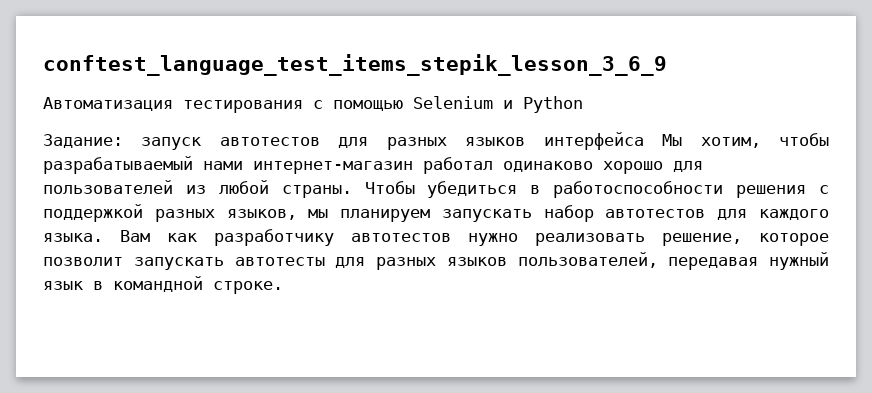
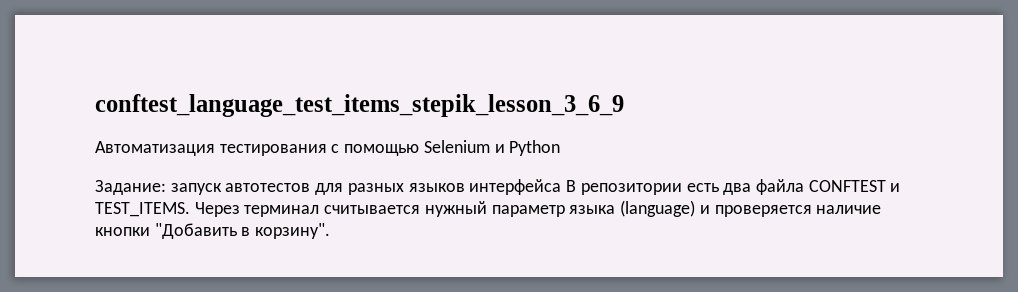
- Задание: запуск автотестов для разных языков интерфейса Мы хотим, чтобы разрабатываемый нами интернет-магазин работал одинаково хорошо для пользователей из любой страны. Чтобы убедиться в работоспособности решения с поддержкой разных языков, мы планируем запускать набор автотестов для каждого языка. Вам как разработчику автотестов нужно реализовать решение, которое позволит запускать автотесты для разных языков пользователей, передавая нужный язык в командной строке.
+ Задание: запуск автотестов для разных языков интерфейса В репозитории есть два файла CONFTEST и TEST_ITEMS. Через терминал считывается нужный параметр языка (language) и проверяется наличие кнопки "Добавить в корзину".

